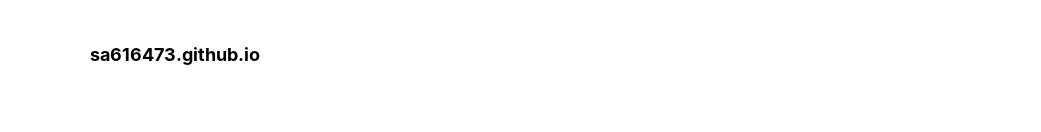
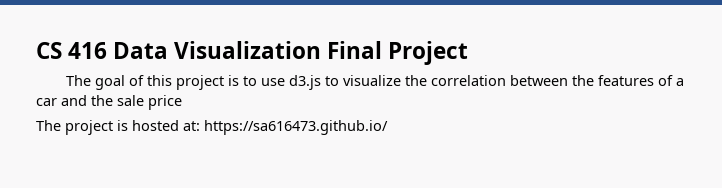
- sa616473.github.io
+ CS 416 Data Visualization Final Project
+ The goal of this project is to use d3.js to visualize the correlation between the features of a car and the sale price
+ The project is hosted at: https://sa616473.github.io/

